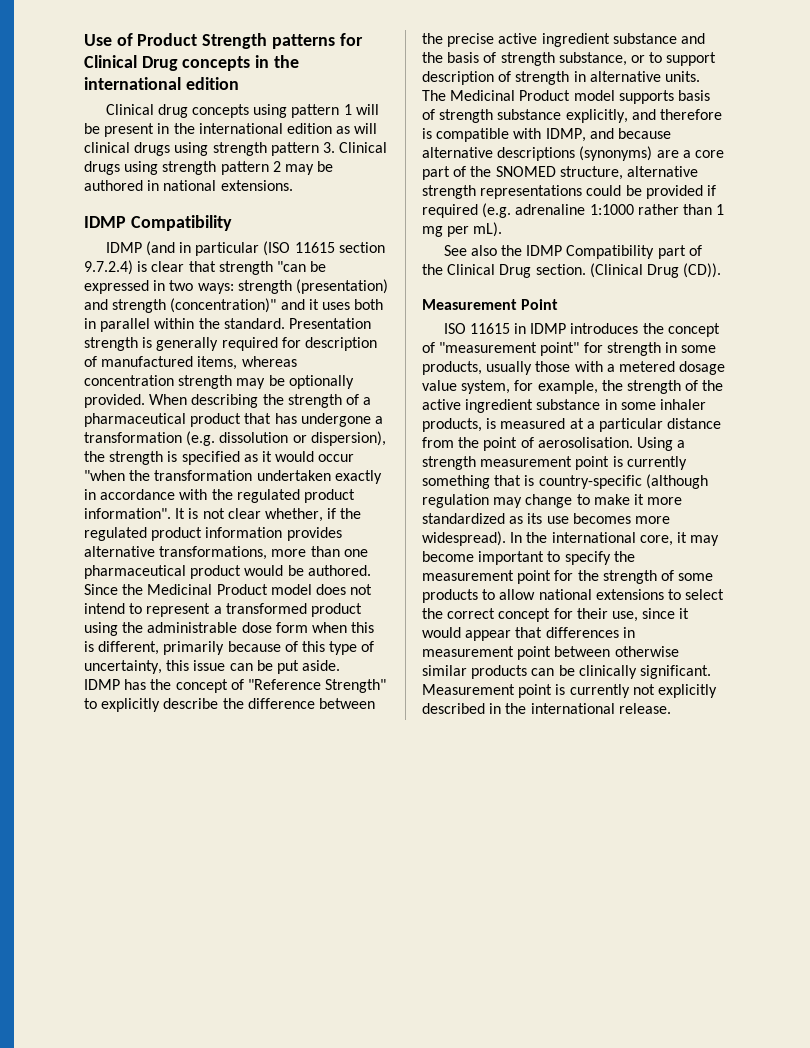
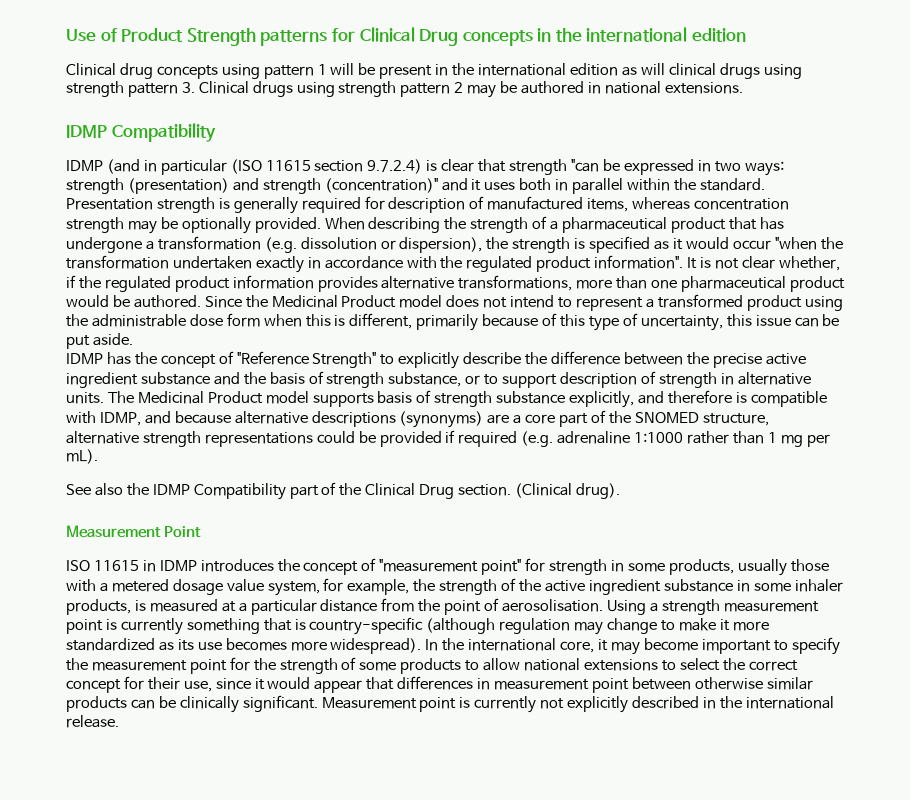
- (Clinical Drug (CD)).
+ (Clinical drug).

